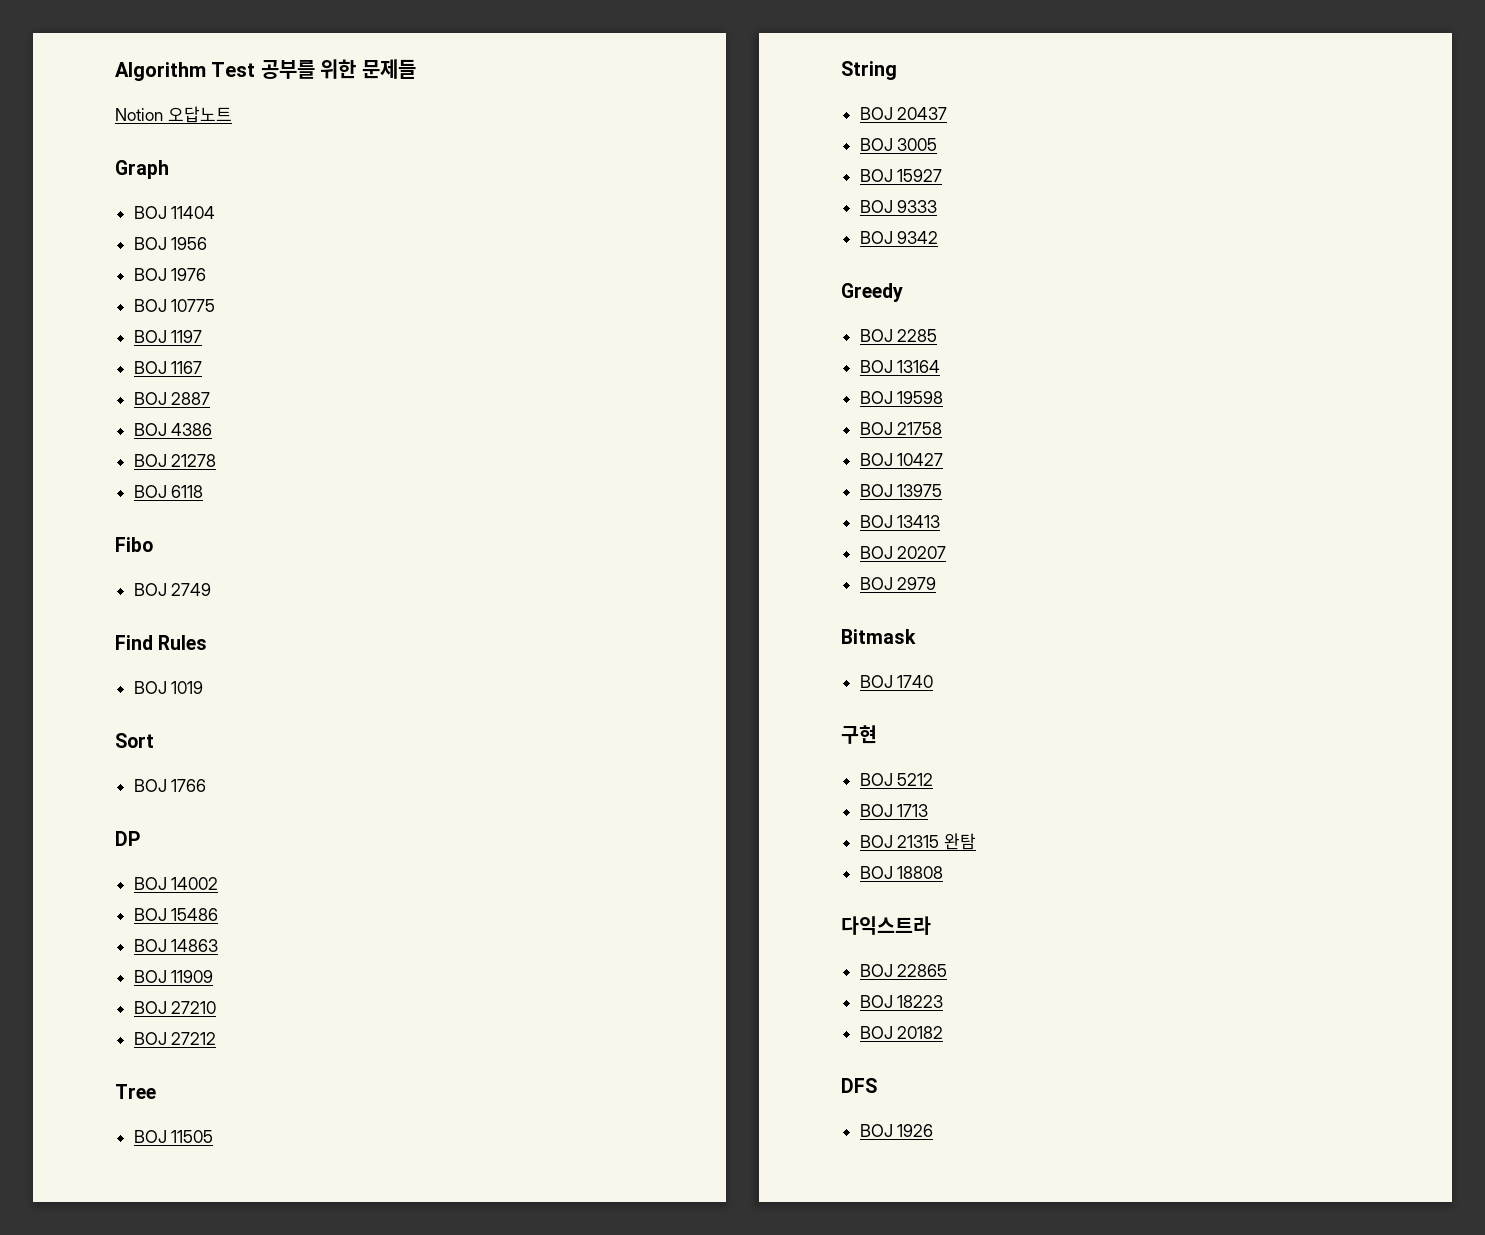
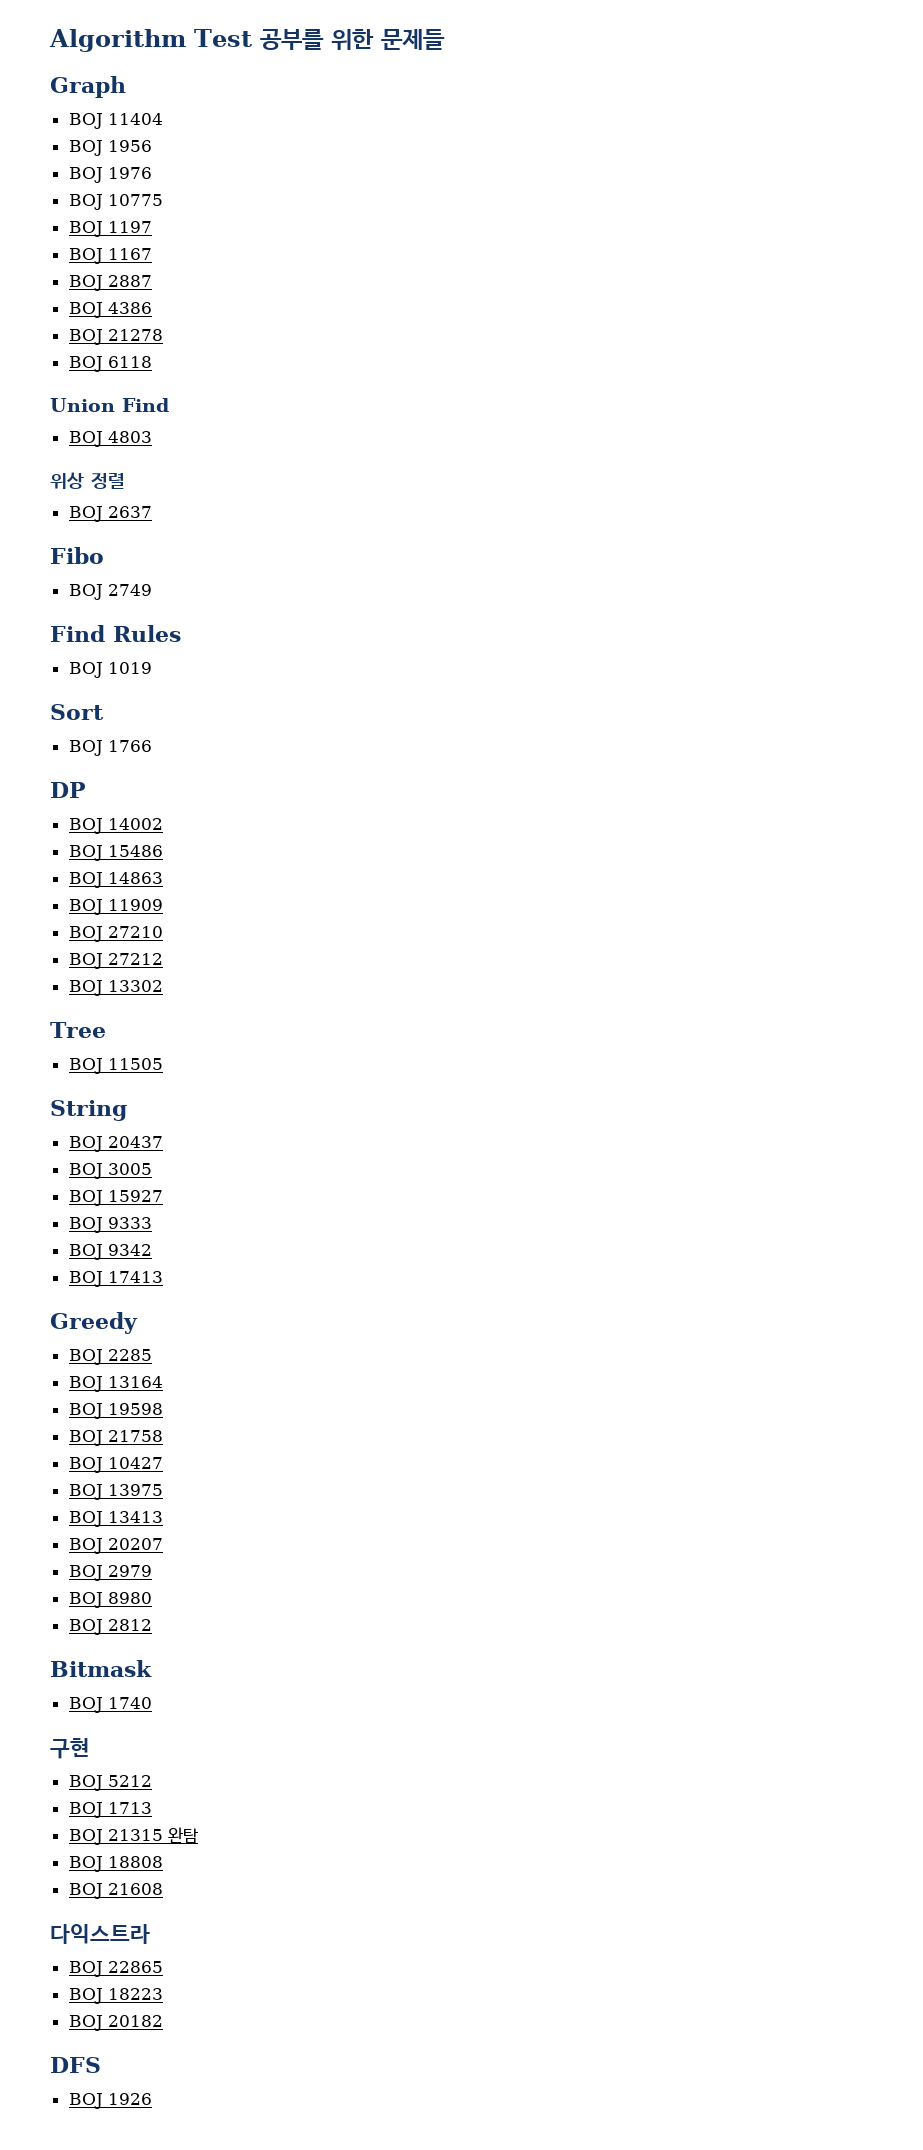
- Notion 오답노트
+ Union Find
+ BOJ 4803
+ 위상 정렬
+ BOJ 2637
+ BOJ 13302
+ BOJ 17413
+ BOJ 8980
+ BOJ 2812
+ BOJ 21608

